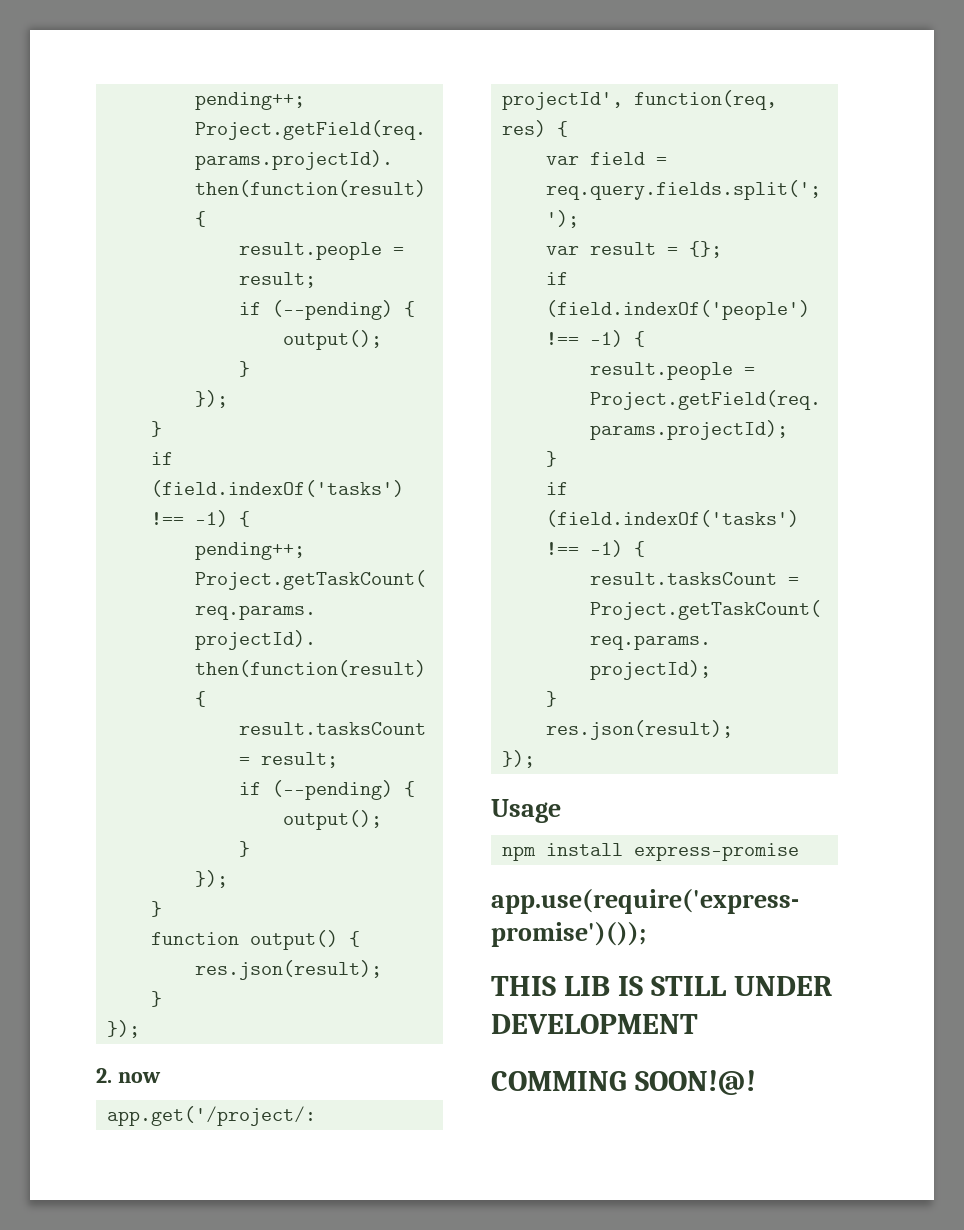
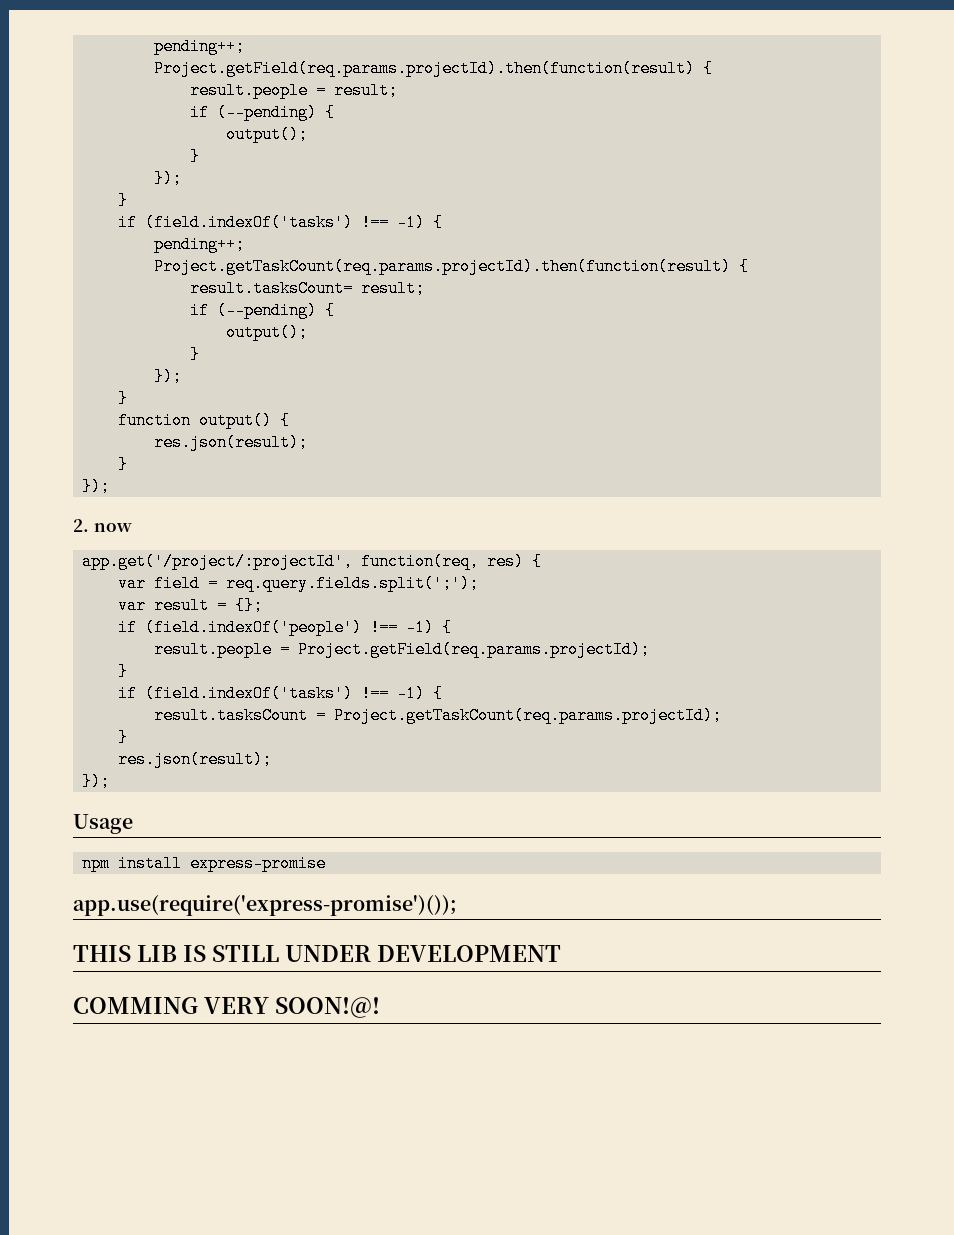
- COMMING SOON!@!
+ COMMING VERY SOON!@!

